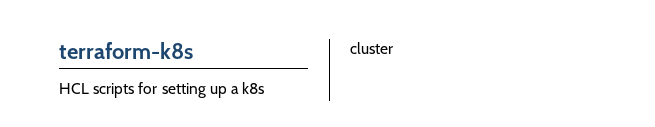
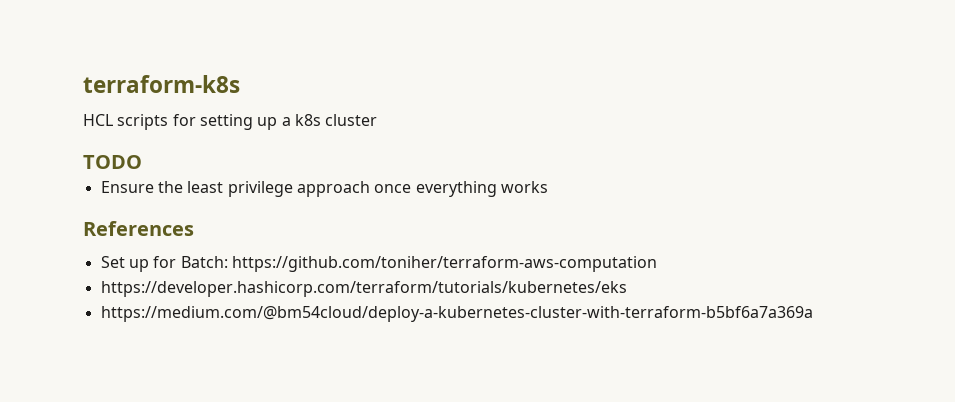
+ TODO
+ Ensure the least privilege approach once everything works
+ References
+ Set up for Batch: https://github.com/toniher/terraform-aws-computation
+ https://developer.hashicorp.com/terraform/tutorials/kubernetes/eks
+ https://medium.com/@bm54cloud/deploy-a-kubernetes-cluster-with-terraform-b5bf6a7a369a

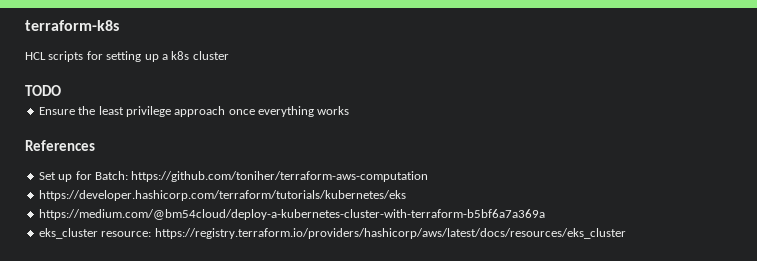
+ eks_cluster resource: https://registry.terraform.io/providers/hashicorp/aws/latest/docs/resources/eks_cluster

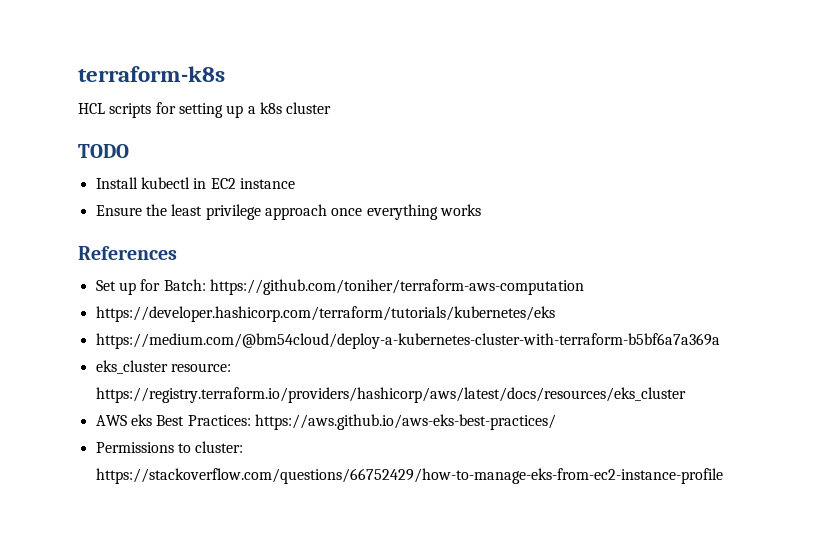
+ Install kubectl in EC2 instance
+ AWS eks Best Practices: https://aws.github.io/aws-eks-best-practices/
+ Permissions to cluster: https://stackoverflow.com/questions/66752429/how-to-manage-eks-from-ec2-instance-profile

